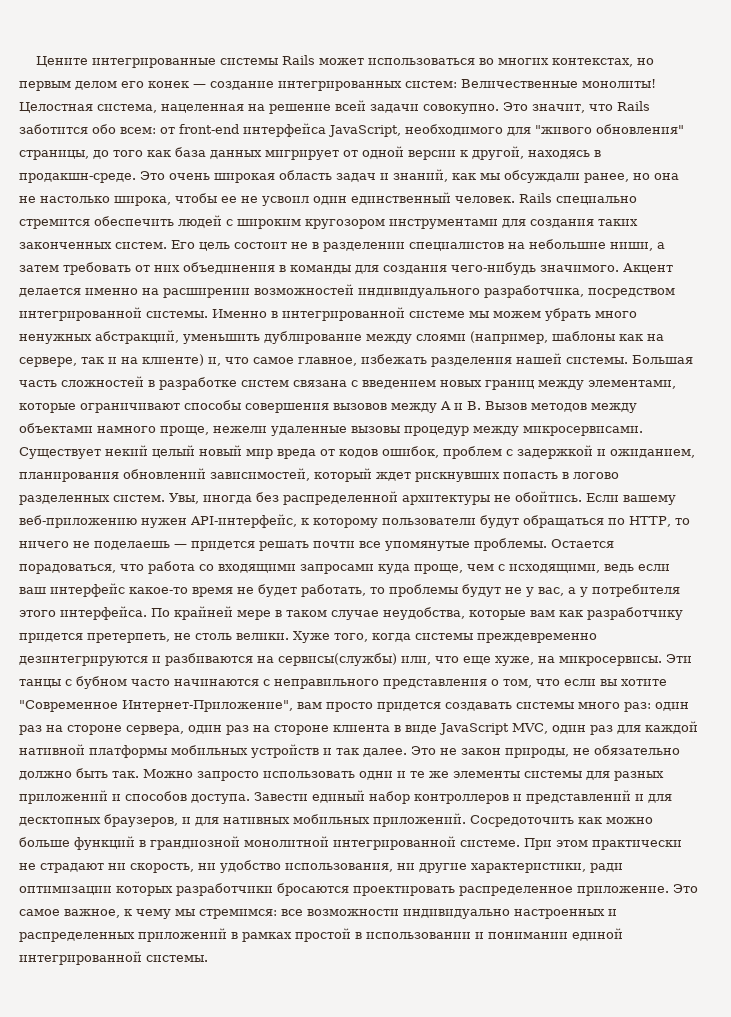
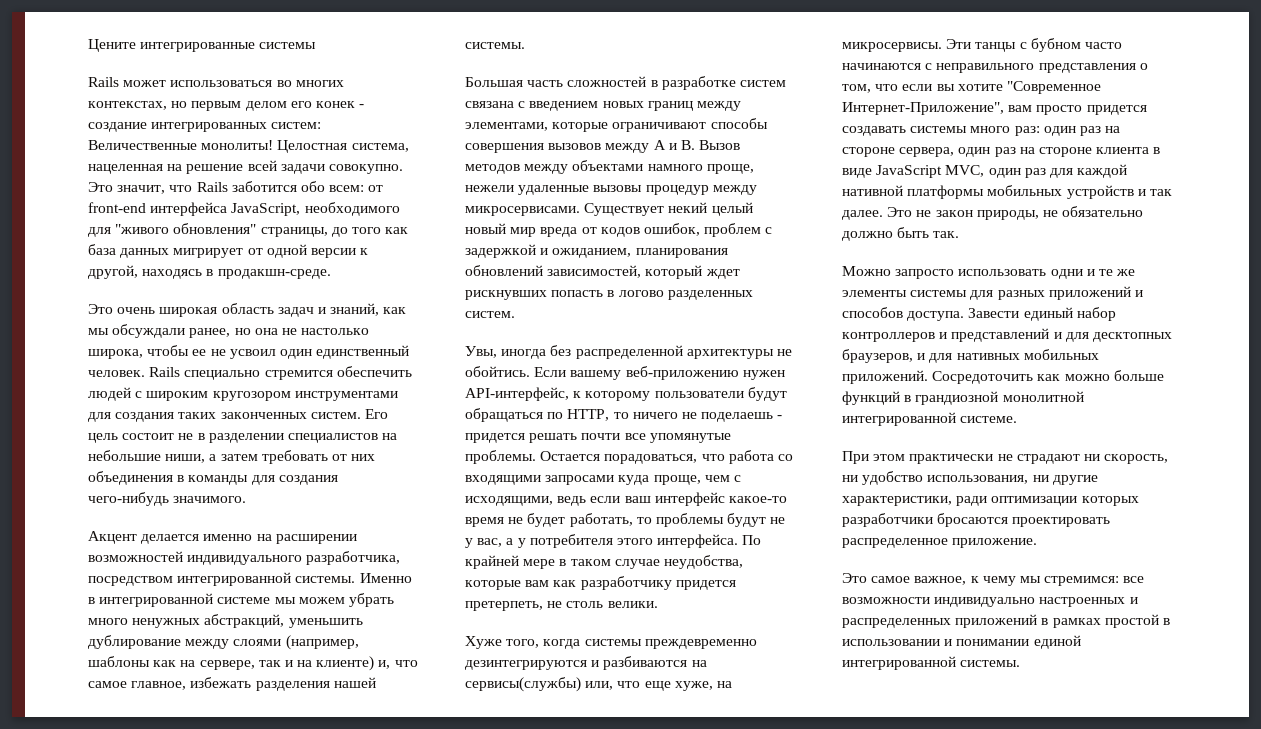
- Цените интегрированные системы Rails может использоваться во многих контекстах, но первым делом его конек — создание интегрированных систем: Величественные монолиты!
+ Цените интегрированные системы
+ Rails может использоваться во многих контекстах, но первым делом его конек - создание интегрированных систем: Величественные монолиты!
- Это значит, что Rails заботится обо всем: от front-end интерфейса JavaScript, необходимого для "живого обновления" страницы, до того как база данных мигрирует от одной версии к другой, находясь в продакшн-среде. Это очень широкая область задач и знаний, как мы обсуждали ранее, но она не настолько широка, чтобы ее не усвоил один единственный человек.
+ Это значит, что Rails заботится обо всем: от front-end интерфейса JavaScript, необходимого для "живого обновления" страницы, до того как база данных мигрирует от одной версии к другой, находясь в продакшн-среде.
+ Это очень широкая область задач и знаний, как мы обсуждали ранее, но она не настолько широка, чтобы ее не усвоил один единственный человек.
- Его цель состоит не в разделении специалистов на небольшие ниши, а затем требовать от них объединения в команды для создания чего-нибудь значимого. Акцент делается именно на расширении возможностей индивидуального разработчика, посредством интегрированной системы.
+ Его цель состоит не в разделении специалистов на небольшие ниши, а затем требовать от них объединения в команды для создания чего-нибудь значимого.
+ Акцент делается именно на расширении возможностей индивидуального разработчика, посредством интегрированной системы.
- Именно в интегрированной системе мы можем убрать много ненужных абстракций, уменьшить дублирование между слоями (например, шаблоны как на сервере, так и на клиенте) и, что самое главное, избежать разделения нашей системы. Большая часть сложностей в разработке систем связана с введением новых границ между элементами, которые ограничивают способы совершения вызовов между A и B. Вызов методов между объектами намного проще, нежели удаленные вызовы процедур между микросервисами.
+ Именно в интегрированной системе мы можем убрать много ненужных абстракций, уменьшить дублирование между слоями (например, шаблоны как на сервере, так и на клиенте) и, что самое главное, избежать разделения нашей системы.
+ Большая часть сложностей в разработке систем связана с введением новых границ между элементами, которые ограничивают способы совершения вызовов между A и B. Вызов методов между объектами намного проще, нежели удаленные вызовы процедур между микросервисами.
- Существует некий целый новый мир вреда от кодов ошибок, проблем с задержкой и ожиданием, планирования обновлений зависимостей, который ждет рискнувших попасть в логово разделенных систем. Увы, иногда без распределенной архитектуры не обойтись.
+ Существует некий целый новый мир вреда от кодов ошибок, проблем с задержкой и ожиданием, планирования обновлений зависимостей, который ждет рискнувших попасть в логово разделенных систем.
+ Увы, иногда без распределенной архитектуры не обойтись.
- Если вашему веб-приложению нужен API-интерфейс, к которому пользователи будут обращаться по HTTP, то ничего не поделаешь — придется решать почти все упомянутые проблемы.
+ Если вашему веб-приложению нужен API-интерфейс, к которому пользователи будут обращаться по HTTP, то ничего не поделаешь - придется решать почти все упомянутые проблемы.
- По крайней мере в таком случае неудобства, которые вам как разработчику придется претерпеть, не столь велики. Хуже того, когда системы преждевременно дезинтегрируются и разбиваются на сервисы(службы) или, что еще хуже, на микросервисы.
+ По крайней мере в таком случае неудобства, которые вам как разработчику придется претерпеть, не столь велики.
+ Хуже того, когда системы преждевременно дезинтегрируются и разбиваются на сервисы(службы) или, что еще хуже, на микросервисы.
- Это не закон природы, не обязательно должно быть так. Можно запросто использовать одни и те же элементы системы для разных приложений и способов доступа.
+ Это не закон природы, не обязательно должно быть так.
+ Можно запросто использовать одни и те же элементы системы для разных приложений и способов доступа.
- Сосредоточить как можно больше функций в грандиозной монолитной интегрированной системе. При этом практически не страдают ни скорость, ни удобство использования, ни другие характеристики, ради оптимизации которых разработчики бросаются проектировать распределенное приложение. Это самое важное, к чему мы стремимся: все возможности индивидуально настроенных и распределенных приложений в рамках простой в использовании и понимании единой интегрированной системы.
+ Сосредоточить как можно больше функций в грандиозной монолитной интегрированной системе.
+ При этом практически не страдают ни скорость, ни удобство использования, ни другие характеристики, ради оптимизации которых разработчики бросаются проектировать распределенное приложение.
+ Это самое важное, к чему мы стремимся: все возможности индивидуально настроенных и распределенных приложений в рамках простой в использовании и понимании единой интегрированной системы.

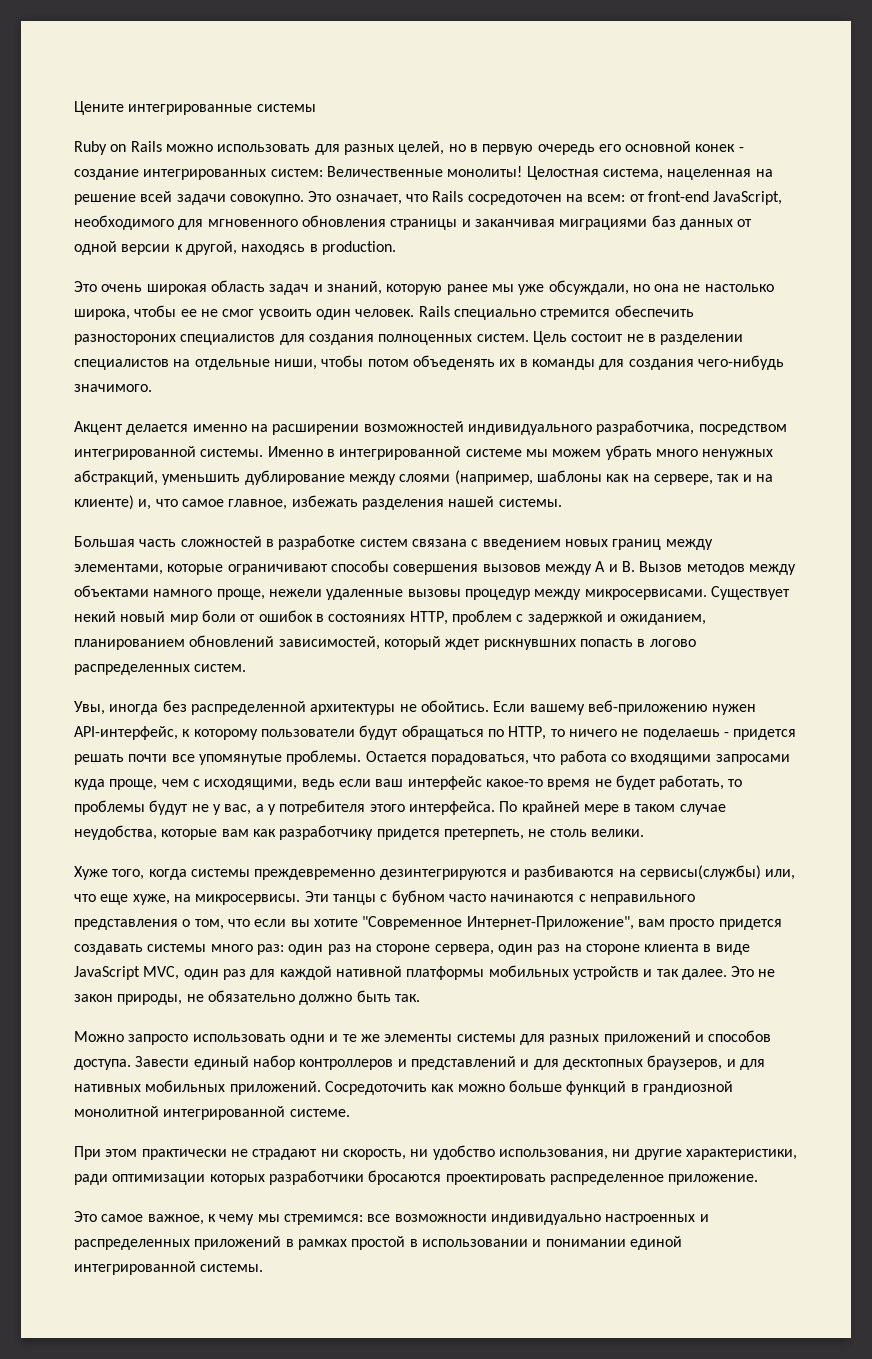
- Rails может использоваться во многих контекстах, но первым делом его конек - создание интегрированных систем: Величественные монолиты!
+ Ruby on Rails можно использовать для разных целей, но в первую очередь его основной конек - создание интегрированных систем: Величественные монолиты!
- Это значит, что Rails заботится обо всем: от front-end интерфейса JavaScript, необходимого для "живого обновления" страницы, до того как база данных мигрирует от одной версии к другой, находясь в продакшн-среде.
+ Это означает, что Rails сосредоточен на всем: от front-end JavaScript, необходимого для мгновенного обновления страницы и заканчивая миграциями баз данных от одной версии к другой, находясь в production.
- Это очень широкая область задач и знаний, как мы обсуждали ранее, но она не настолько широка, чтобы ее не усвоил один единственный человек.
+ Это очень широкая область задач и знаний, которую ранее мы уже обсуждали, но она не настолько широка, чтобы ее не смог усвоить один человек.
- Rails специально стремится обеспечить людей с широким кругозором инструментами для создания таких законченных систем. Его цель состоит не в разделении специалистов на небольшие ниши, а затем требовать от них объединения в команды для создания чего-нибудь значимого.
+ Rails специально стремится обеспечить разностороних специалистов для создания полноценных систем. Цель состоит не в разделении специалистов на отдельные ниши, чтобы потом объеденять их в команды для создания чего-нибудь значимого.
- Существует некий целый новый мир вреда от кодов ошибок, проблем с задержкой и ожиданием, планирования обновлений зависимостей, который ждет рискнувших попасть в логово разделенных систем.
+ Существует некий новый мир боли от ошибок в состояниях HTTP, проблем с задержкой и ожиданием, планированием обновлений зависимостей, который ждет рискнувшних попасть в логово распределенных систем.

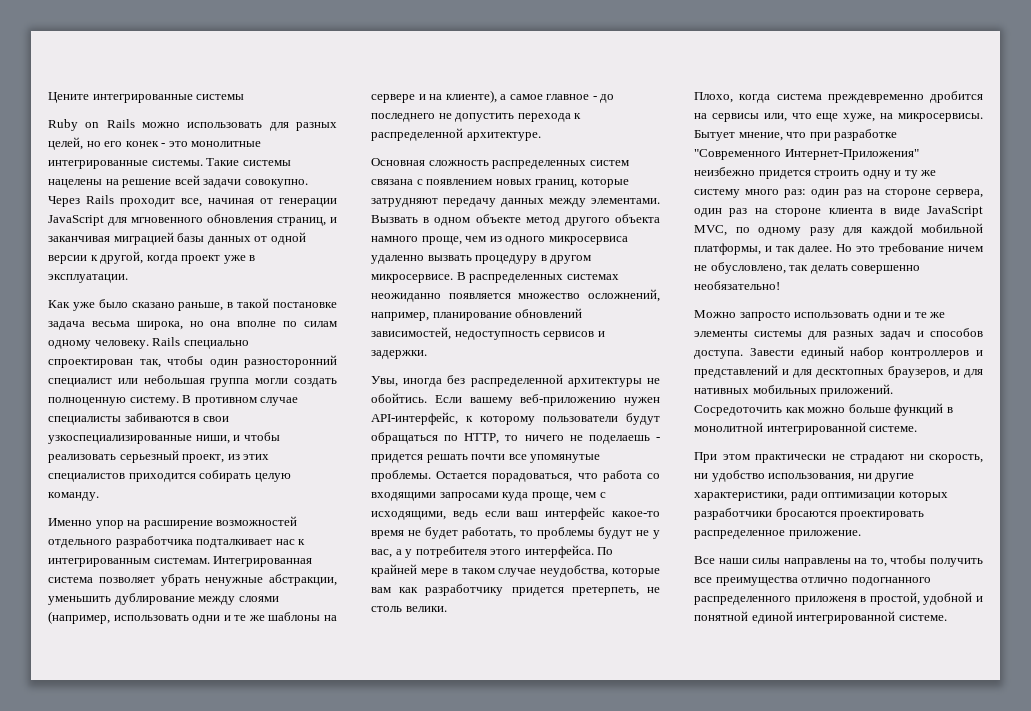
- Ruby on Rails можно использовать для разных целей, но в первую очередь его основной конек - создание интегрированных систем: Величественные монолиты! Целостная система, нацеленная на решение всей задачи совокупно.
+ Ruby on Rails можно использовать для разных целей, но его конек - это монолитные интегрированные системы. Такие системы нацелены на решение всей задачи совокупно.
- Это означает, что Rails сосредоточен на всем: от front-end JavaScript, необходимого для мгновенного обновления страницы и заканчивая миграциями баз данных от одной версии к другой, находясь в production.
- Это очень широкая область задач и знаний, которую ранее мы уже обсуждали, но она не настолько широка, чтобы ее не смог усвоить один человек. Rails специально стремится обеспечить разностороних специалистов для создания полноценных систем. Цель состоит не в разделении специалистов на отдельные ниши, чтобы потом объеденять их в команды для создания чего-нибудь значимого.
- Акцент делается именно на расширении возможностей индивидуального разработчика, посредством интегрированной системы. Именно в интегрированной системе мы можем убрать много ненужных абстракций, уменьшить дублирование между слоями (например, шаблоны как на сервере, так и на клиенте) и, что самое главное, избежать разделения нашей системы.
- Большая часть сложностей в разработке систем связана с введением новых границ между элементами, которые ограничивают способы совершения вызовов между A и B. Вызов методов между объектами намного проще, нежели удаленные вызовы процедур между микросервисами. Существует некий новый мир боли от ошибок в состояниях HTTP, проблем с задержкой и ожиданием, планированием обновлений зависимостей, который ждет рискнувшних попасть в логово распределенных систем.
+ Через Rails проходит все, начиная от генерации JavaScript для мгновенного обновления страниц, и заканчивая миграцией базы данных от одной версии к другой, когда проект уже в эксплуатации.
+ Как уже было сказано раньше, в такой постановке задача весьма широка, но она вполне по силам одному человеку. Rails специально спроектирован так, чтобы один разносторонний специалист или небольшая группа могли создать полноценную систему. В противном случае специалисты забиваются в свои узкоспециализированные ниши, и чтобы реализовать серьезный проект, из этих специалистов приходится собирать целую команду.
+ Именно упор на расширение возможностей отдельного разработчика подталкивает нас к интегрированным системам. Интегрированная система позволяет убрать ненужные абстракции, уменьшить дублирование между слоями (например, использовать одни и те же шаблоны на сервере и на клиенте), а самое главное - до последнего не допустить перехода к распределенной архитектуре.
+ Основная сложность распределенных систем связана с появлением новых границ, которые затрудняют передачу данных между элементами. Вызвать в одном объекте метод другого объекта намного проще, чем из одного микросервиса удаленно вызвать процедуру в другом микросервисе. В распределенных системах неожиданно появляется множество осложнений, например, планирование обновлений зависимостей, недоступность сервисов и задержки.
- Хуже того, когда системы преждевременно дезинтегрируются и разбиваются на сервисы(службы) или, что еще хуже, на микросервисы.
+ Плохо, когда система преждевременно дробится на сервисы или, что еще хуже, на микросервисы.
- Эти танцы с бубном часто начинаются с неправильного представления о том, что если вы хотите "Современное Интернет-Приложение", вам просто придется создавать системы много раз: один раз на стороне сервера, один раз на стороне клиента в виде JavaScript MVC, один раз для каждой нативной платформы мобильных устройств и так далее. Это не закон природы, не обязательно должно быть так.
+ Бытует мнение, что при разработке "Современного Интернет-Приложения" неизбежно придется строить одну и ту же систему много раз: один раз на стороне сервера, один раз на стороне клиента в виде JavaScript MVC, по одному разу для каждой мобильной платформы, и так далее. Но это требование ничем не обусловлено, так делать совершенно необязательно!
- Можно запросто использовать одни и те же элементы системы для разных приложений и способов доступа.
+ Можно запросто использовать одни и те же элементы системы для разных задач и способов доступа.
- Сосредоточить как можно больше функций в грандиозной монолитной интегрированной системе.
+ Сосредоточить как можно больше функций в монолитной интегрированной системе.
- Это самое важное, к чему мы стремимся: все возможности индивидуально настроенных и распределенных приложений в рамках простой в использовании и понимании единой интегрированной системы.
+ Все наши силы направлены на то, чтобы получить все преимущества отлично подогнанного распределенного приложеня в простой, удобной и понятной единой интегрированной системе.

